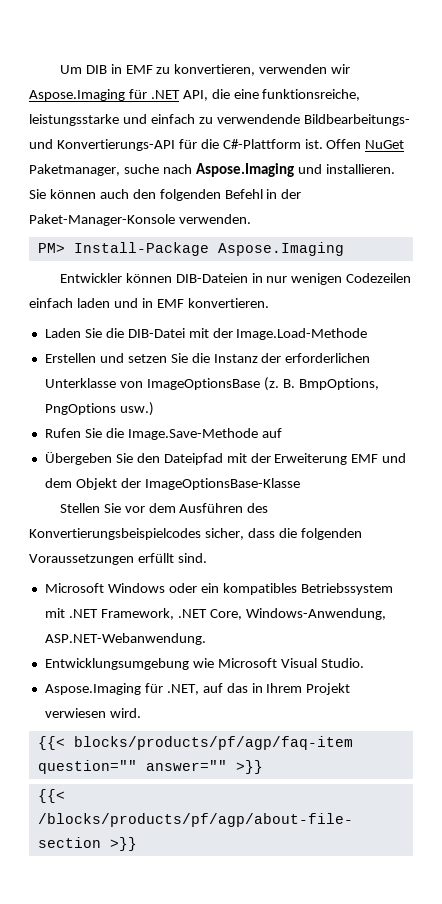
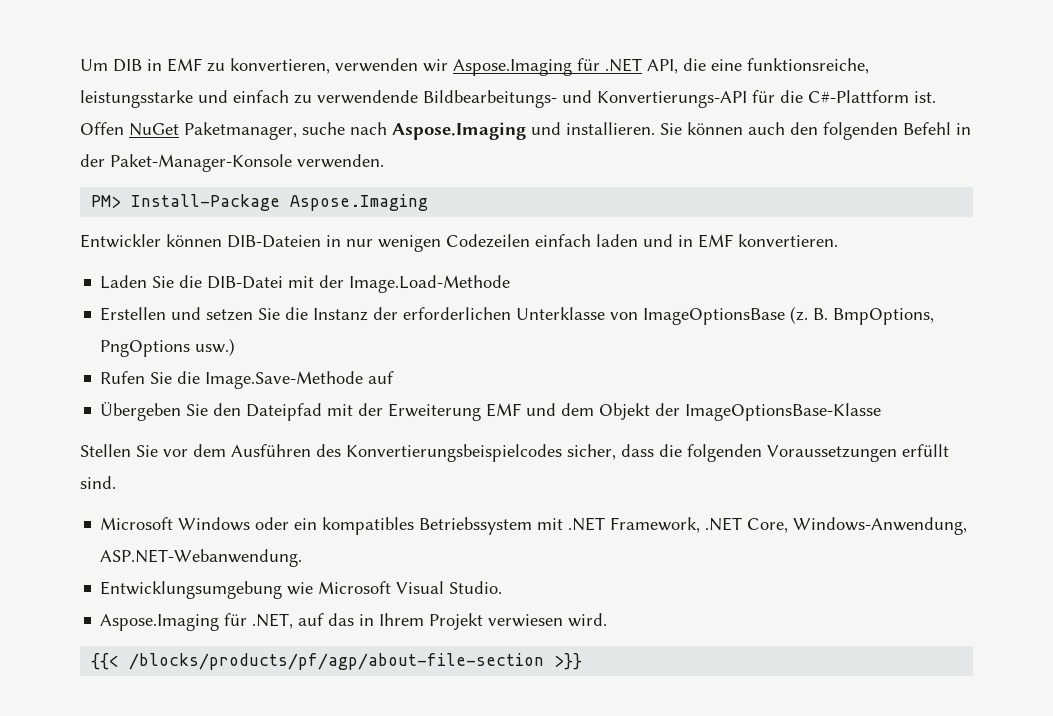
- {{< blocks/products/pf/agp/faq-item question="" answer="" >}}

